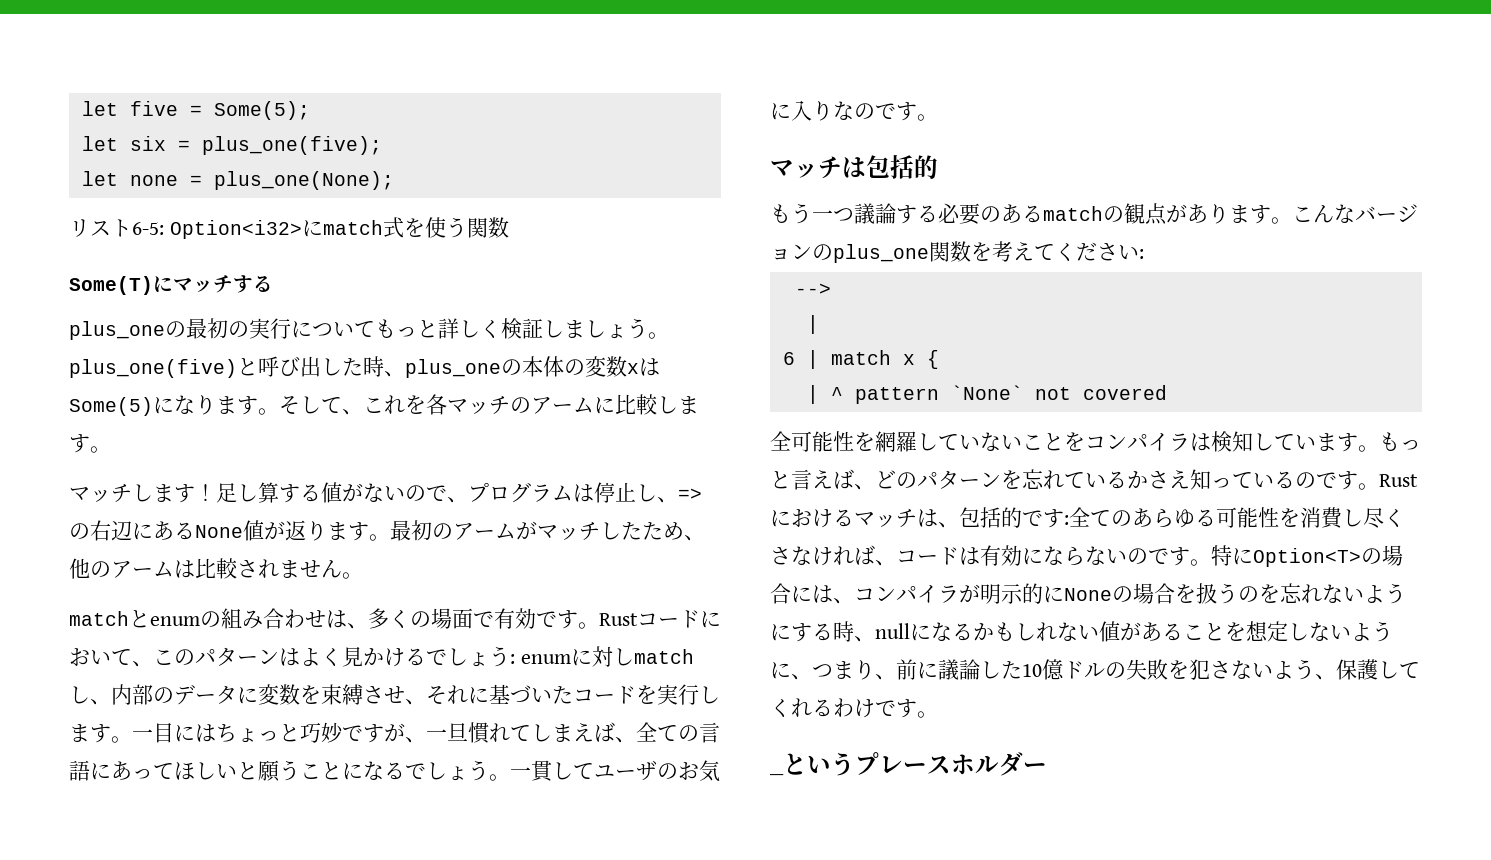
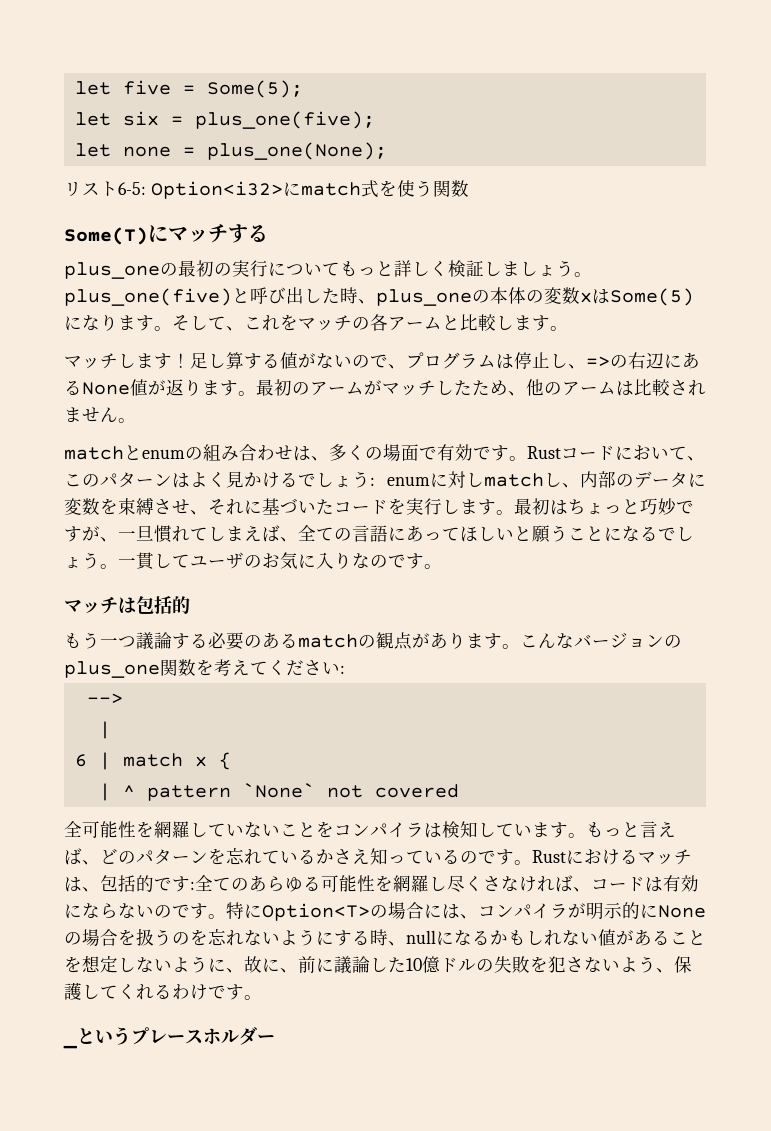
- そして、これを各マッチのアームに比較します。
+ そして、これをマッチの各アームと比較します。
- 一目にはちょっと巧妙ですが、一旦慣れてしまえば、全ての言語にあってほしいと願うことになるでしょう。
+ 最初はちょっと巧妙ですが、一旦慣れてしまえば、全ての言語にあってほしいと願うことになるでしょう。
- Rustにおけるマッチは、包括的です:全てのあらゆる可能性を消費し尽くさなければ、コードは有効にならないのです。
+ Rustにおけるマッチは、包括的です:全てのあらゆる可能性を網羅し尽くさなければ、コードは有効にならないのです。
- 特にOption<T>の場合には、コンパイラが明示的にNoneの場合を扱うのを忘れないようにする時、nullになるかもしれない値があることを想定しないように、つまり、前に議論した10億ドルの失敗を犯さないよう、保護してくれるわけです。
+ 特にOption<T>の場合には、コンパイラが明示的にNoneの場合を扱うのを忘れないようにする時、nullになるかもしれない値があることを想定しないように、故に、前に議論した10億ドルの失敗を犯さないよう、保護してくれるわけです。

